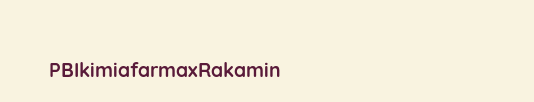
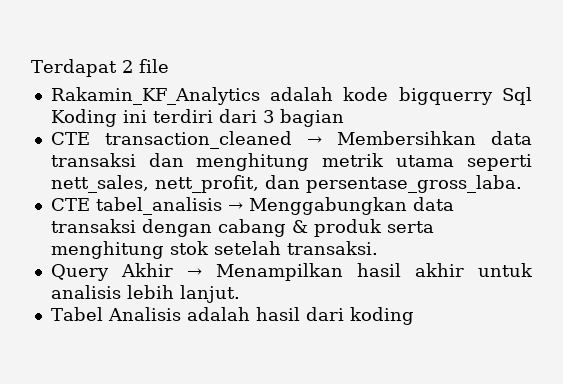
- PBIkimiafarmaxRakamin
+ Terdapat 2 file
+ Rakamin_KF_Analytics adalah kode bigquerry Sql Koding ini terdiri dari 3 bagian
+ CTE transaction_cleaned → Membersihkan data transaksi dan menghitung metrik utama seperti nett_sales, nett_profit, dan persentase_gross_laba.
+ CTE tabel_analisis → Menggabungkan data transaksi dengan cabang & produk serta menghitung stok setelah transaksi.
+ Query Akhir → Menampilkan hasil akhir untuk analisis lebih lanjut.
+ Tabel Analisis adalah hasil dari koding

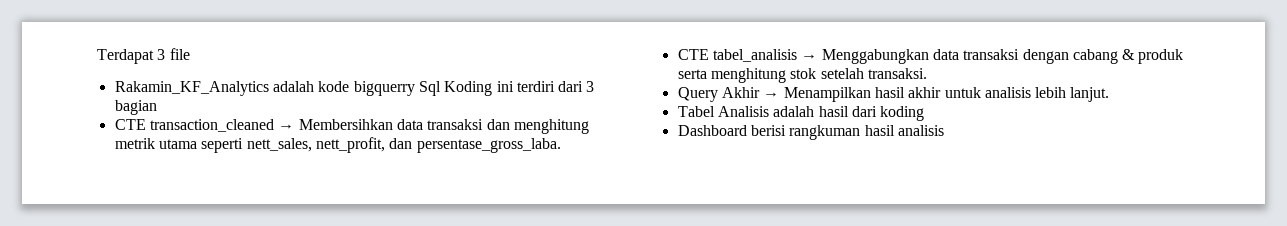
- Terdapat 2 file
+ Terdapat 3 file
+ Dashboard berisi rangkuman hasil analisis

